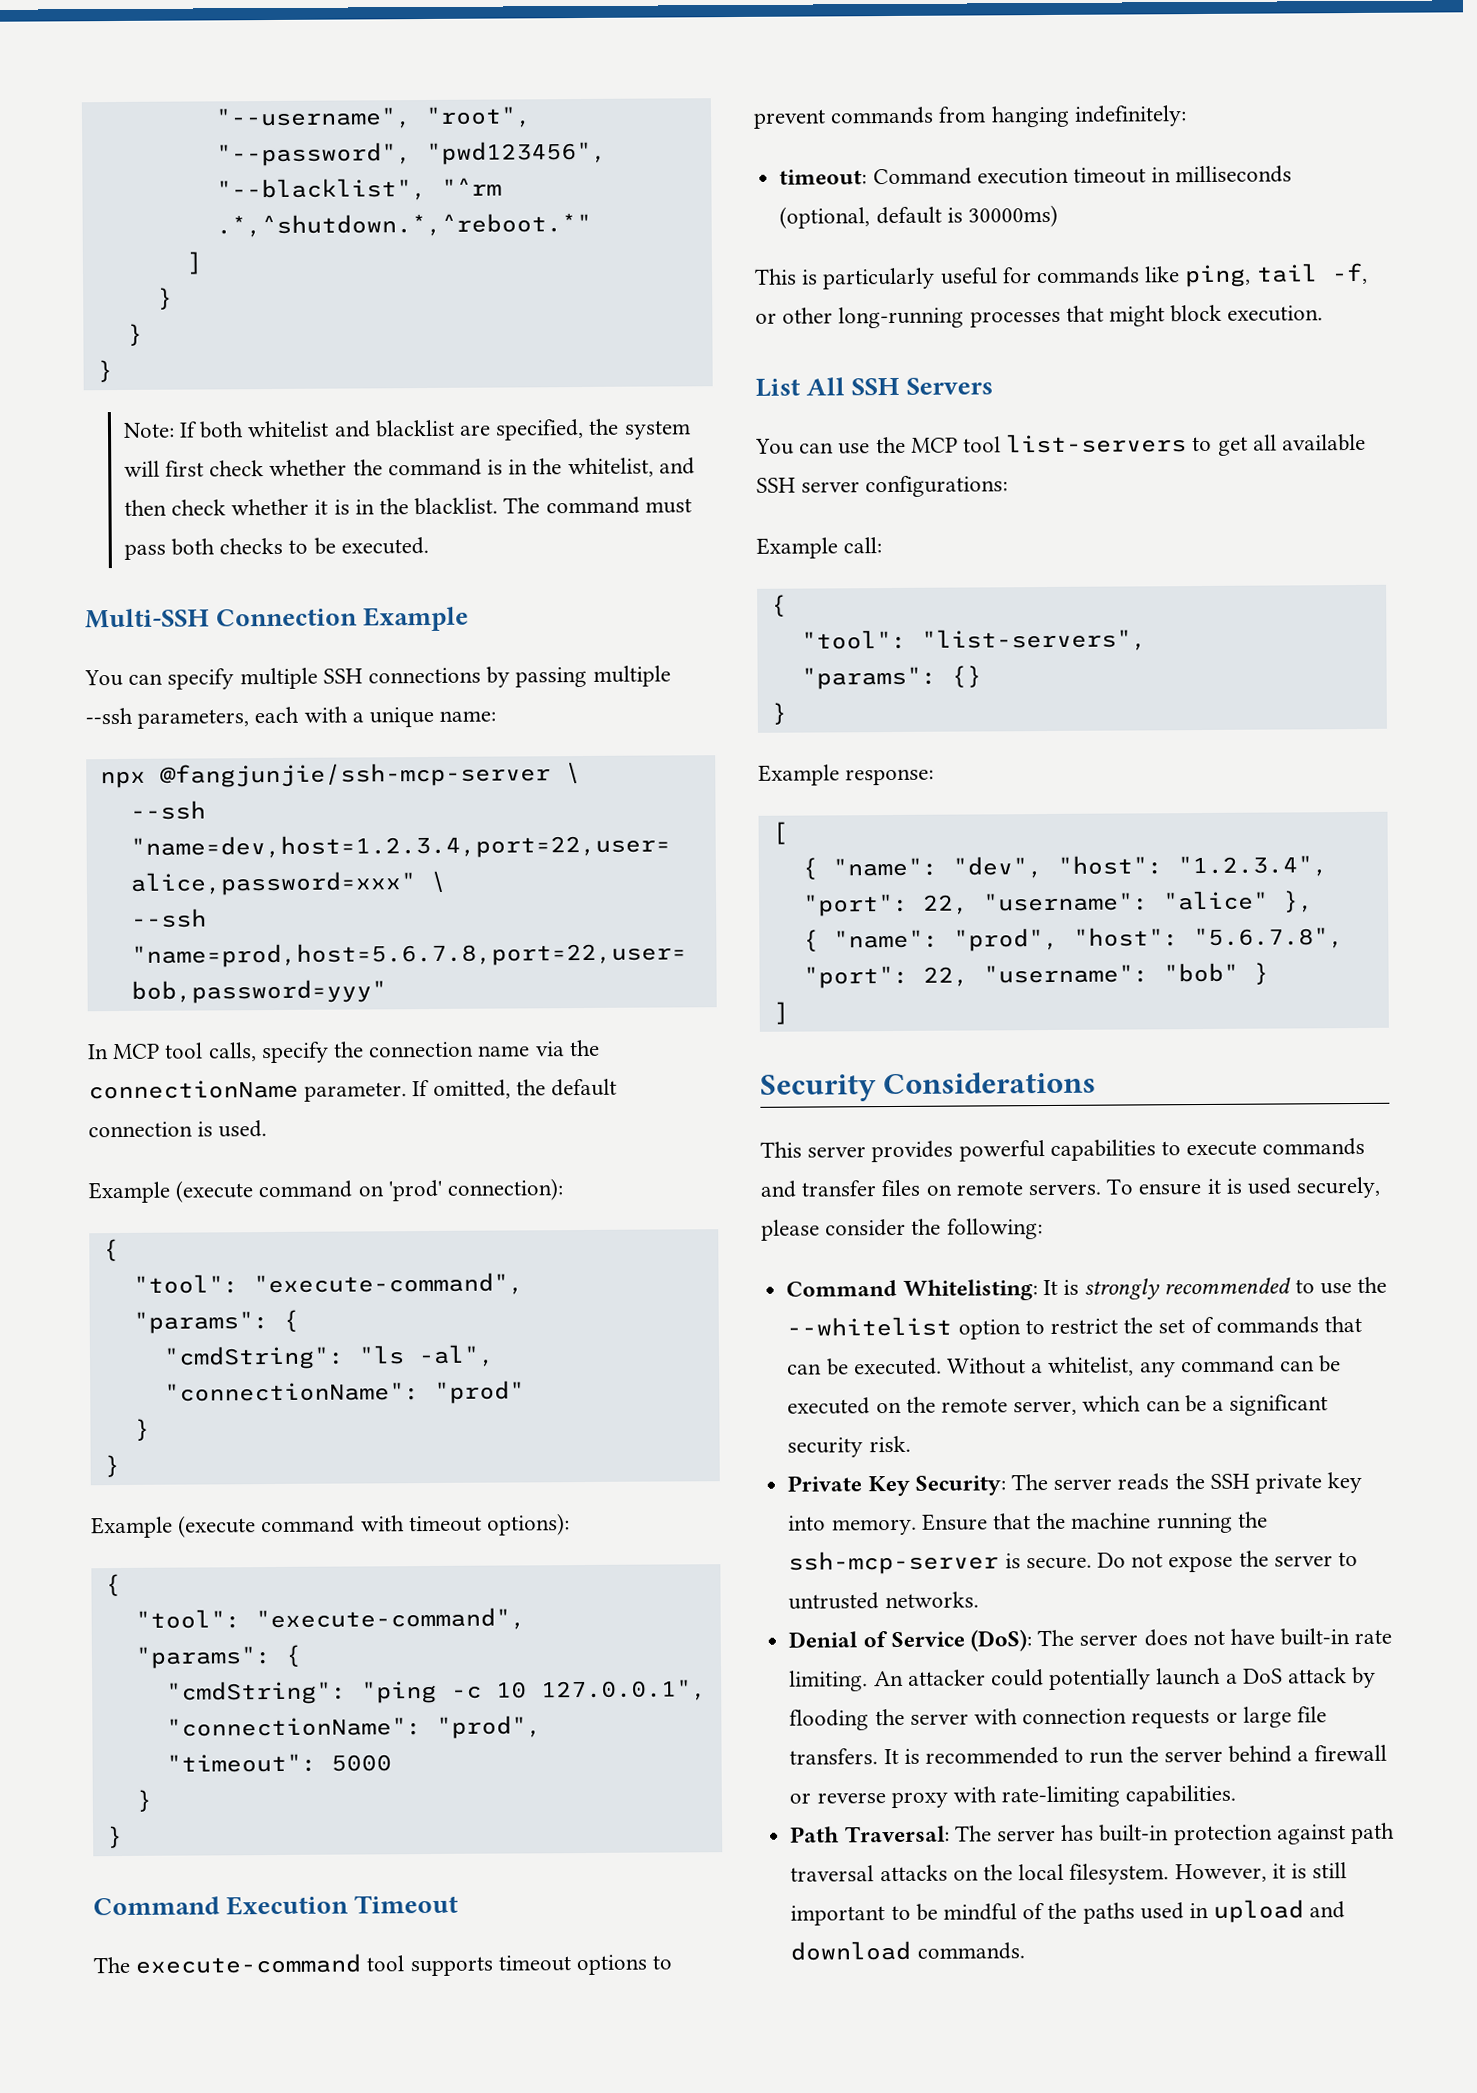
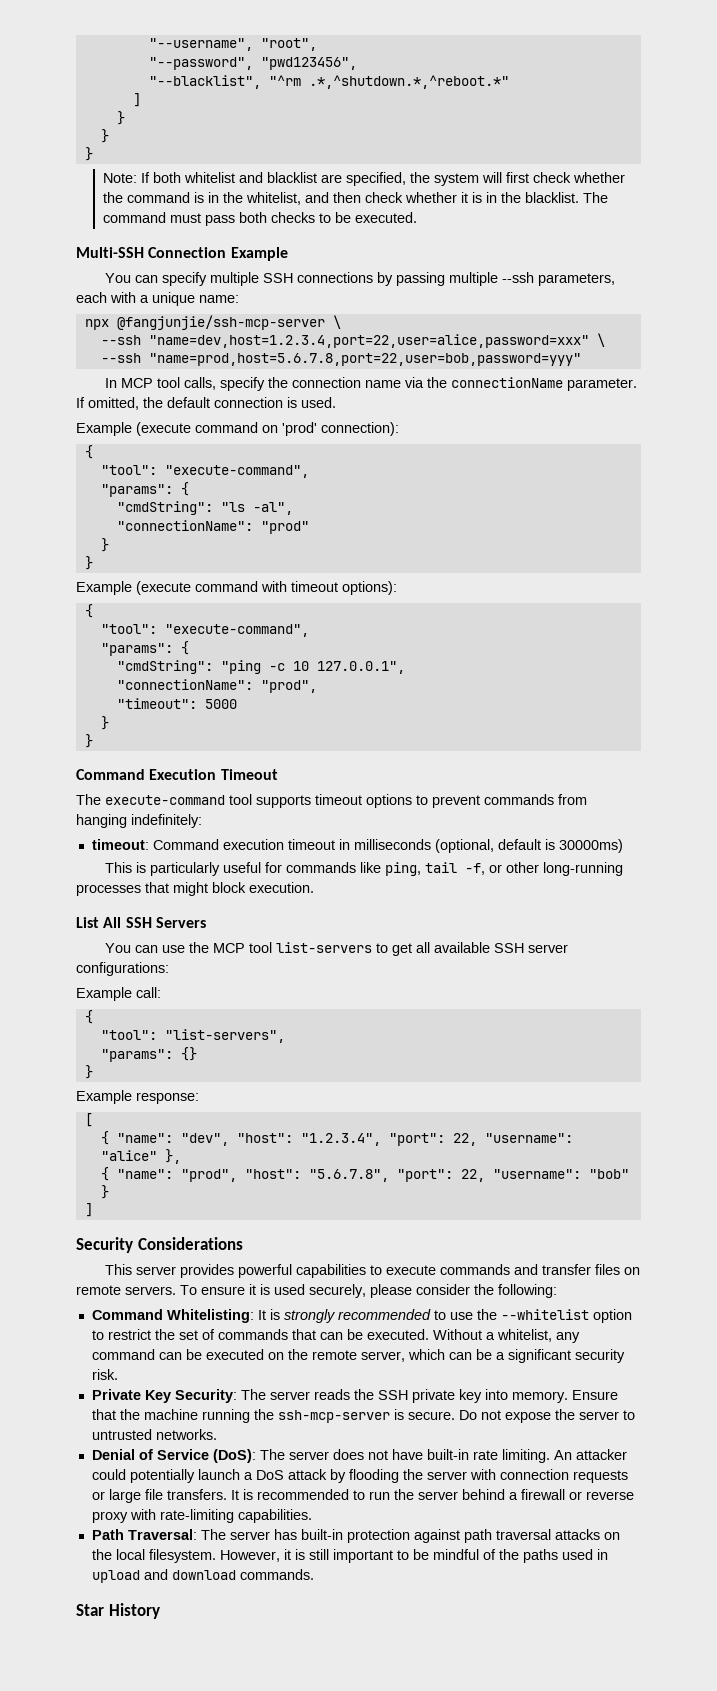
+ Star History

